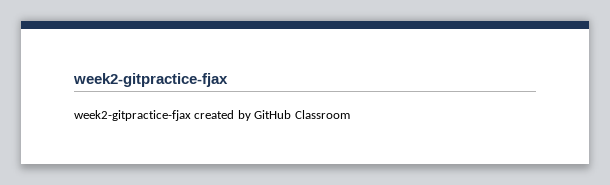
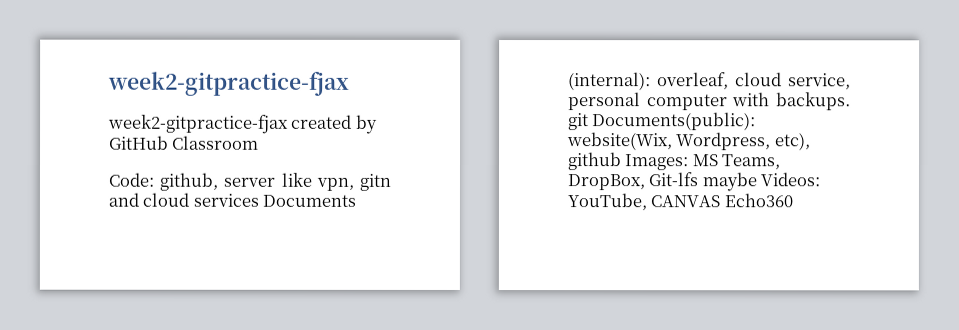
+ Code: github, server like vpn, gitn and cloud services Documents (internal): overleaf, cloud service, personal computer with backups. git Documents(public): website(Wix, Wordpress, etc), github Images: MS Teams, DropBox, Git-lfs maybe Videos: YouTube, CANVAS Echo360

